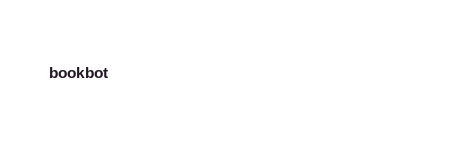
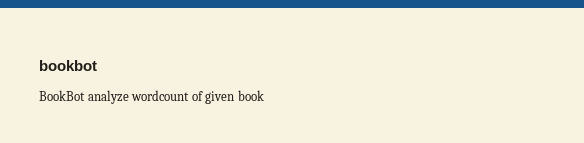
+ BookBot analyze wordcount of given book

